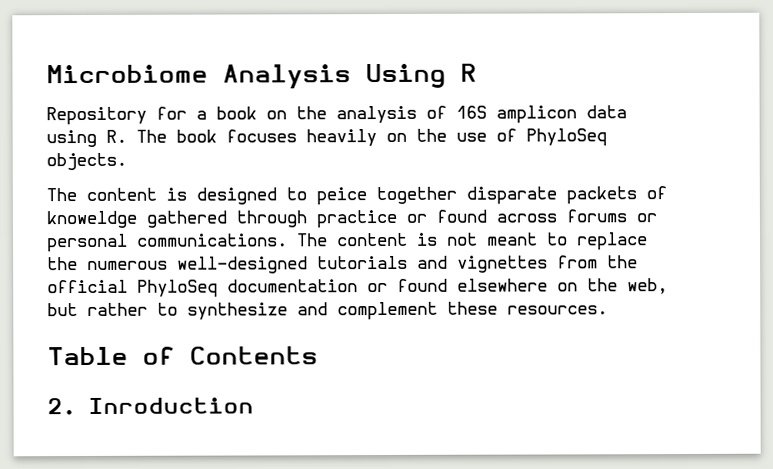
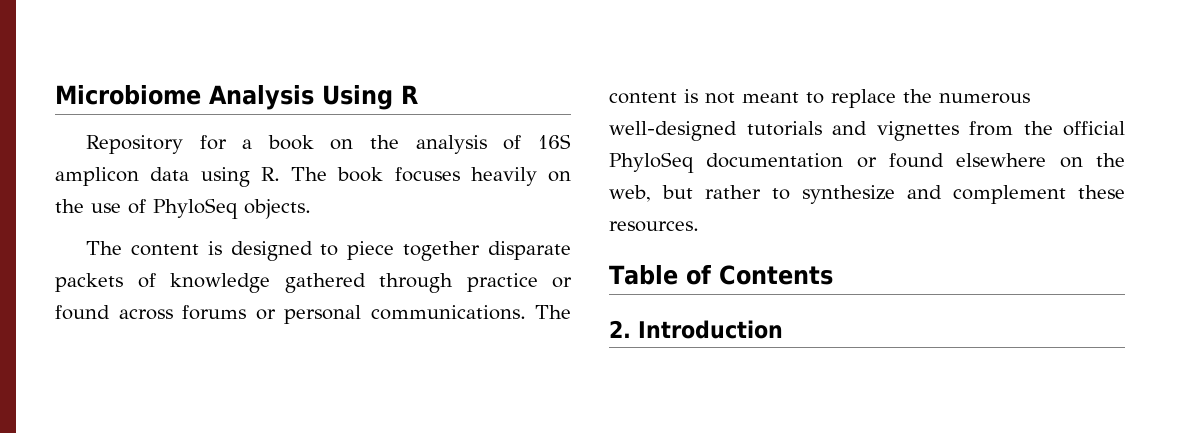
- The content is designed to peice together disparate packets of knoweldge gathered through practice or found across forums or personal communications.
+ The content is designed to piece together disparate packets of knowledge gathered through practice or found across forums or personal communications.
- 2. Inroduction
+ 2. Introduction

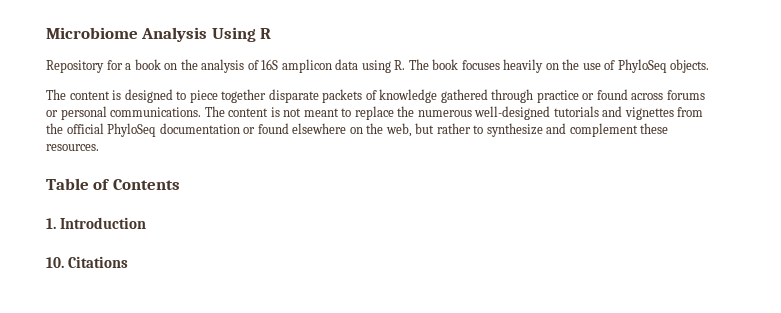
- 2. Introduction
+ 1. Introduction
+ 10. Citations

